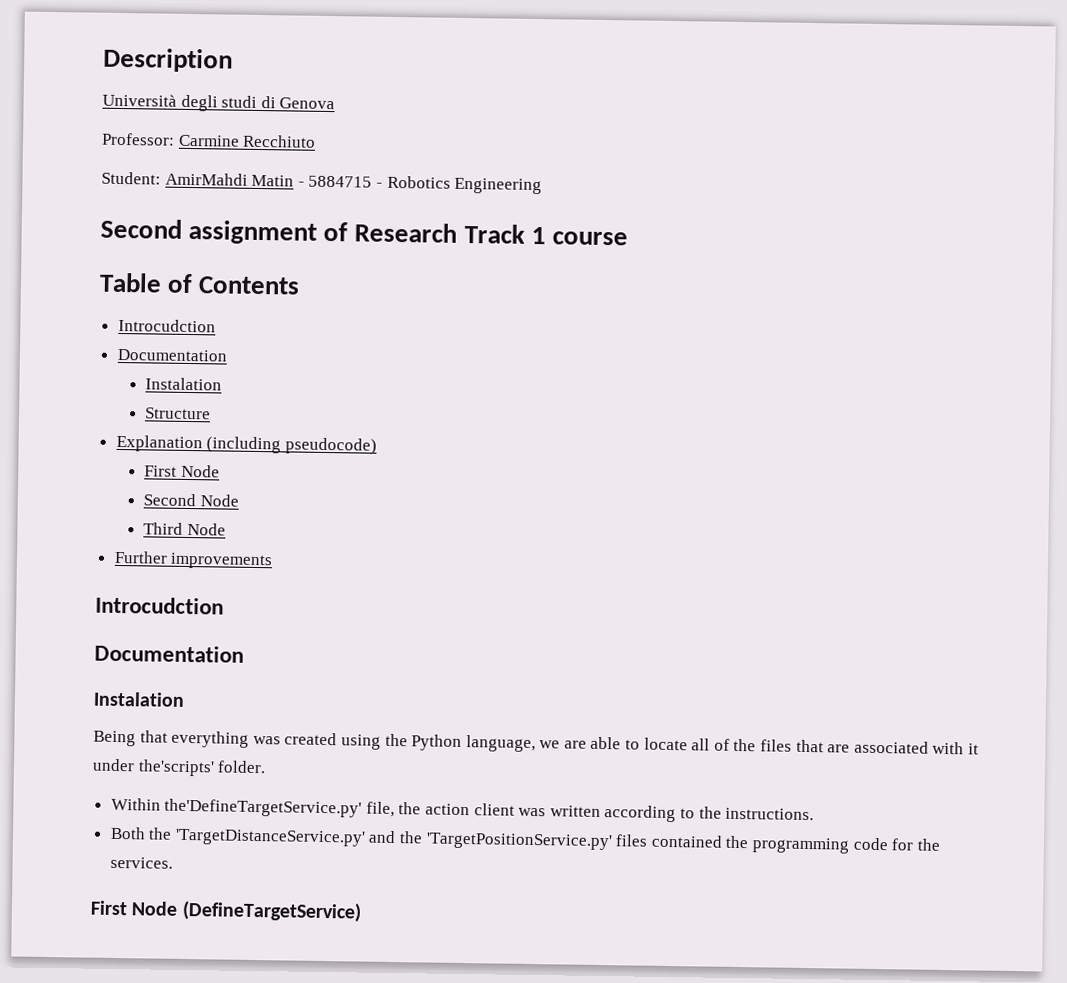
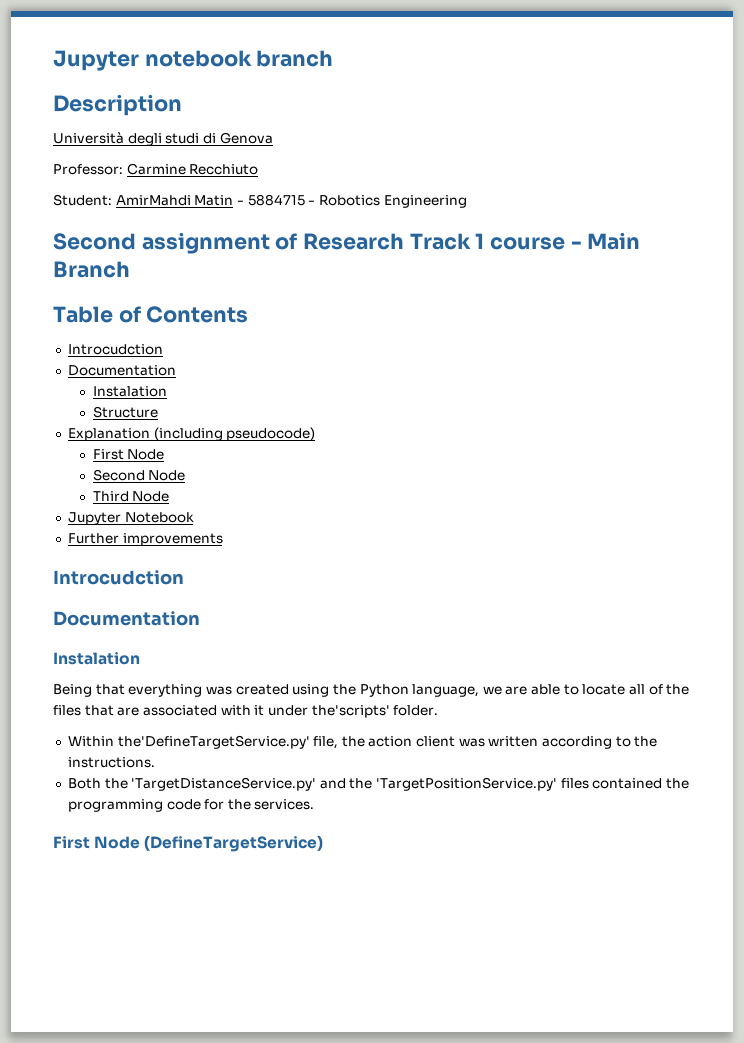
+ Jupyter notebook branch
- Second assignment of Research Track 1 course
+ Second assignment of Research Track 1 course - Main Branch
+ Jupyter Notebook

